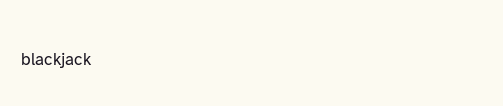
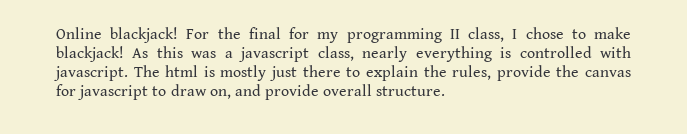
- blackjack
+ Online blackjack! For the final for my programming II class, I chose to make blackjack! As this was a javascript class, nearly everything is controlled with javascript. The html is mostly just there to explain the rules, provide the canvas for javascript to draw on, and provide overall structure.

